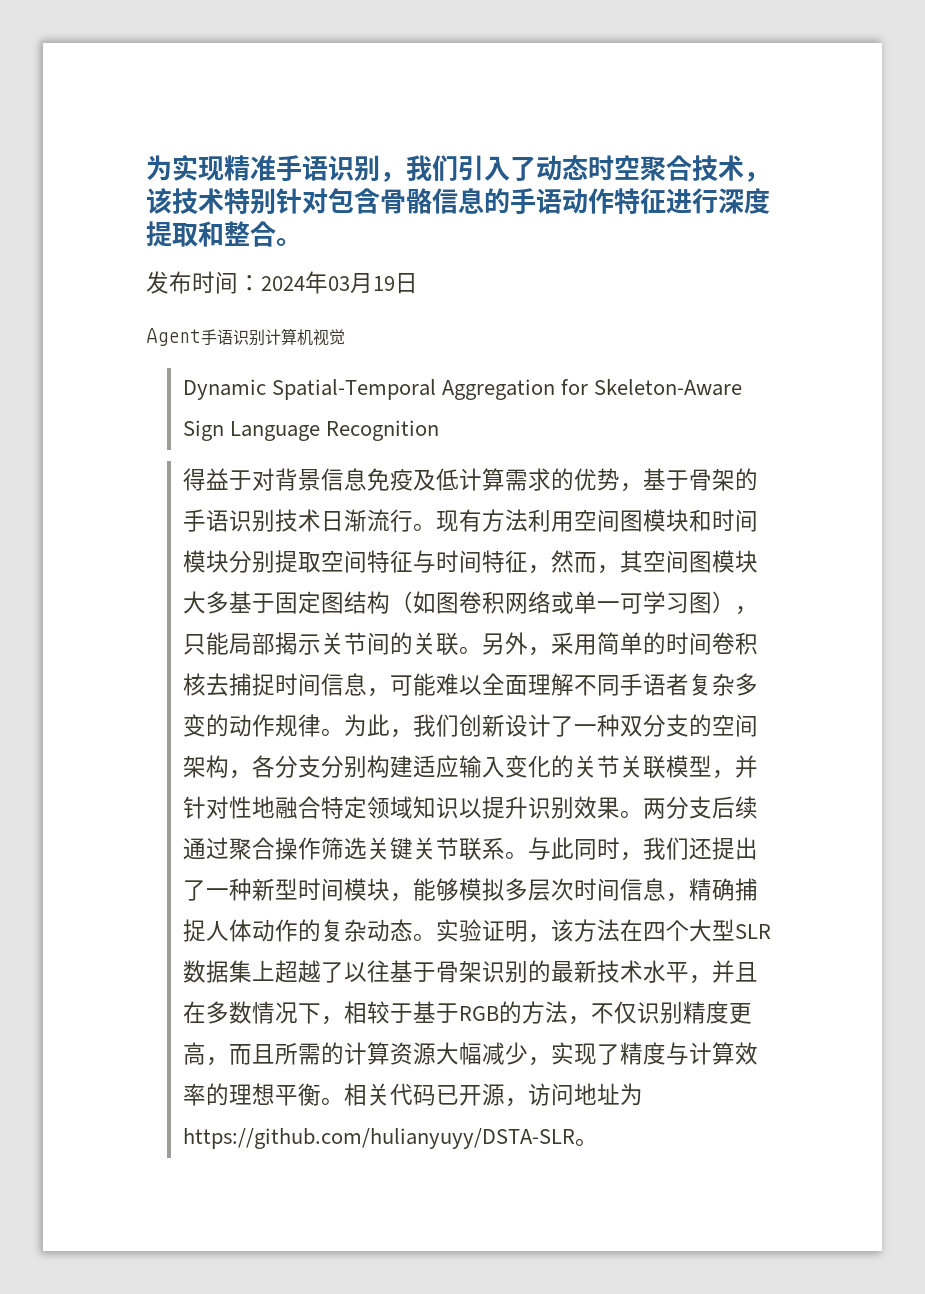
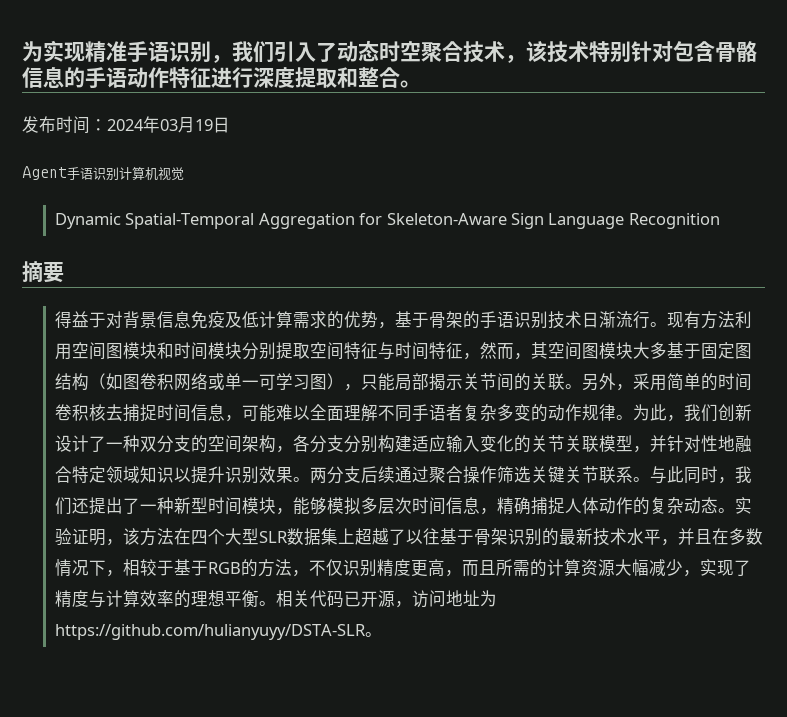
+ 摘要

